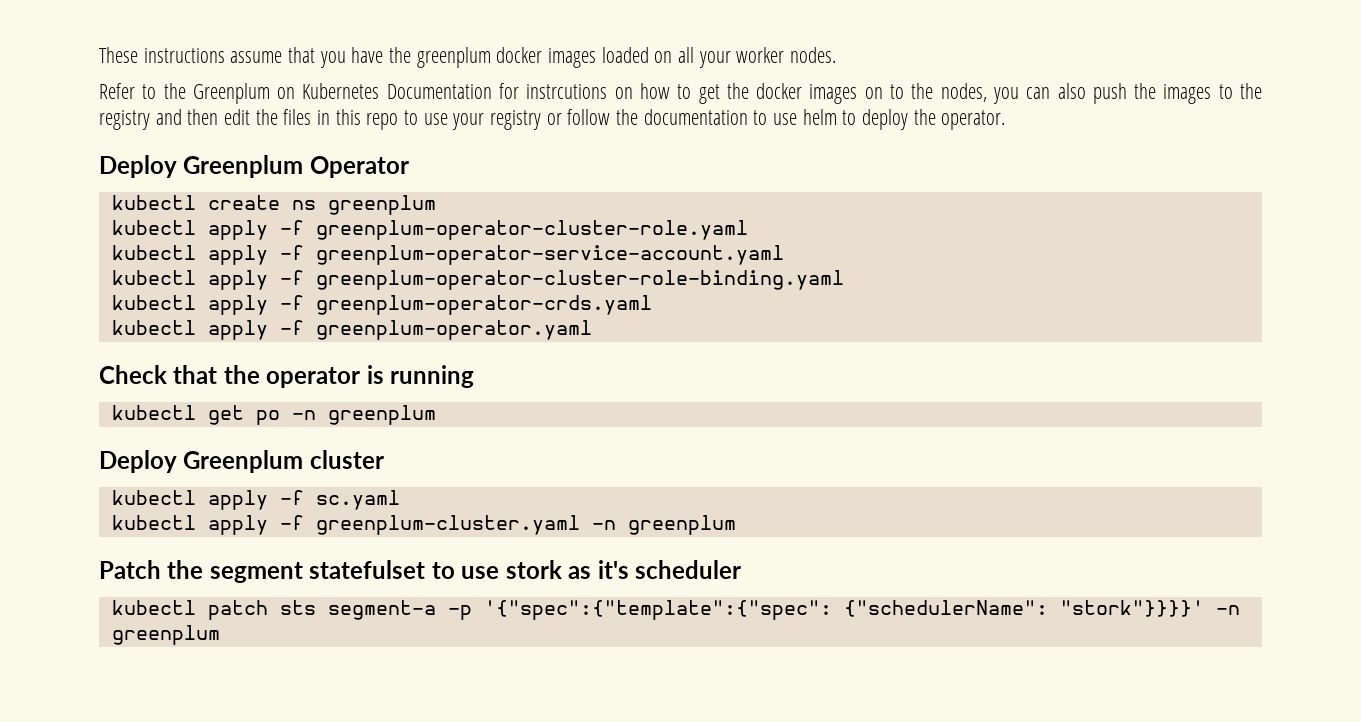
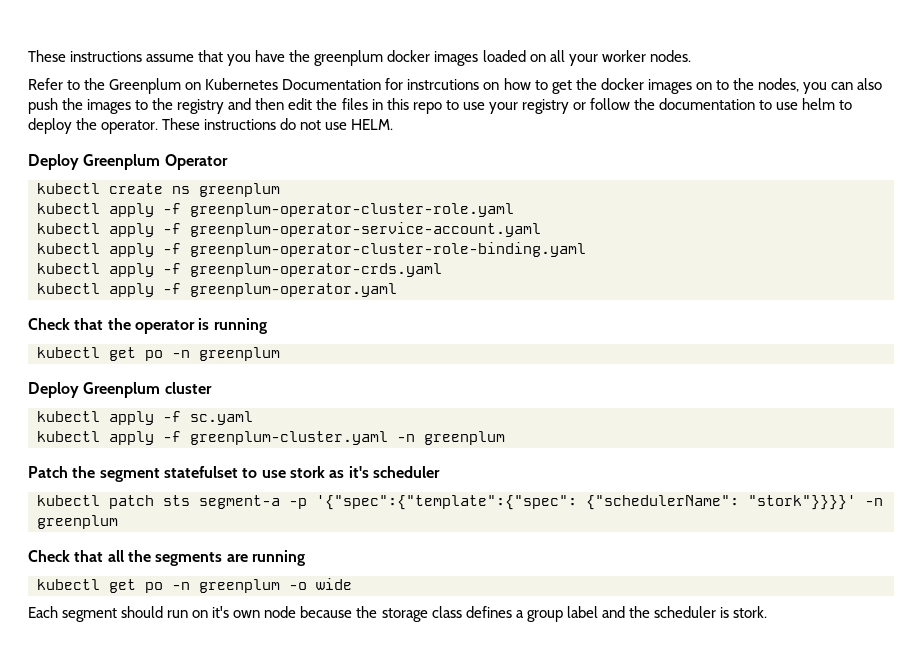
+ These instructions do not use HELM.
+ Check that all the segments are running
+ kubectl get po -n greenplum -o wide
+ Each segment should run on it's own node because the storage class defines a group label and the scheduler is stork.

